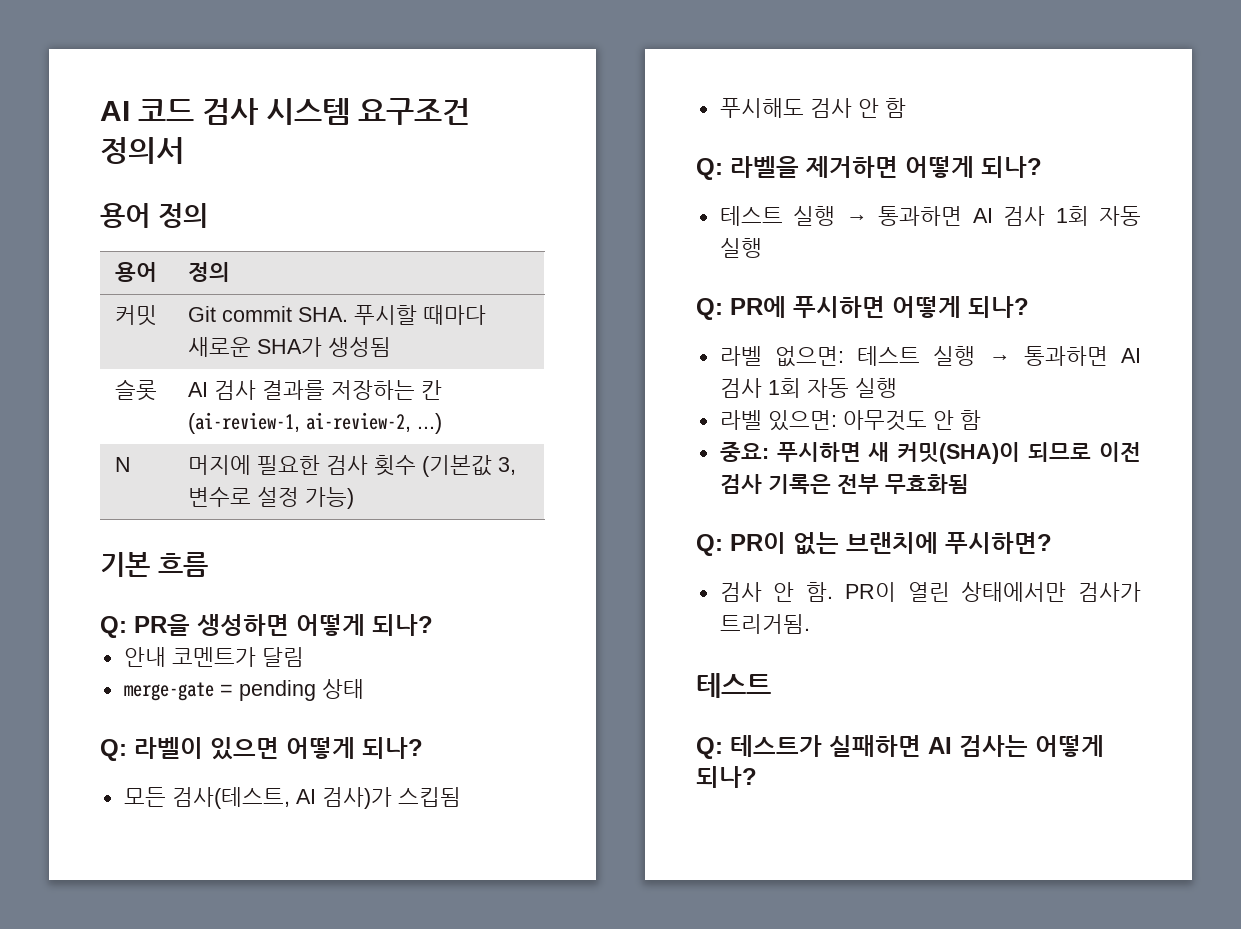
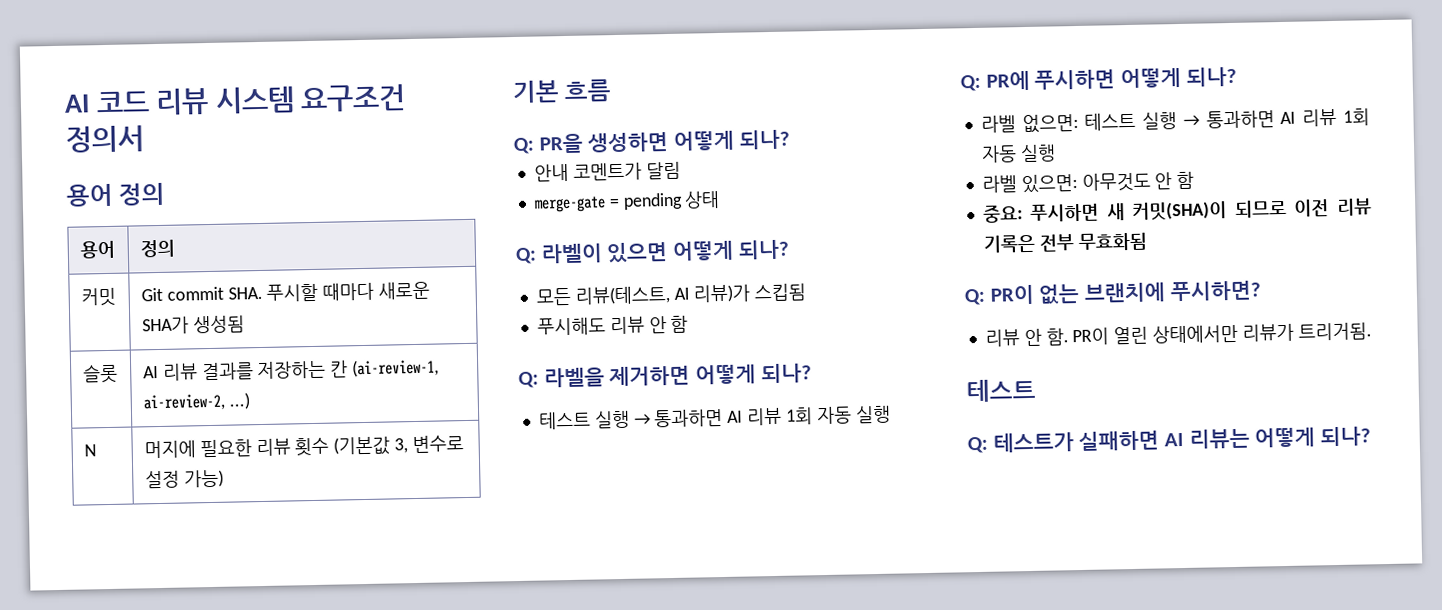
- AI 코드 검사 시스템 요구조건 정의서
+ AI 코드 리뷰 시스템 요구조건 정의서
- 슬롯 | AI 검사 결과를 저장하는 칸 (ai-review-1, ai-review-2, ...)
+ 슬롯 | AI 리뷰 결과를 저장하는 칸 (ai-review-1, ai-review-2, ...)
- N | 머지에 필요한 검사 횟수 (기본값 3, 변수로 설정 가능)
+ N | 머지에 필요한 리뷰 횟수 (기본값 3, 변수로 설정 가능)
- 모든 검사(테스트, AI 검사)가 스킵됨
+ 모든 리뷰(테스트, AI 리뷰)가 스킵됨
- 푸시해도 검사 안 함
+ 푸시해도 리뷰 안 함
  Q: 라벨을 제거하면 어떻게 되나?
- 테스트 실행 → 통과하면 AI 검사 1회 자동 실행
+ 테스트 실행 → 통과하면 AI 리뷰 1회 자동 실행
- 라벨 없으면: 테스트 실행 → 통과하면 AI 검사 1회 자동 실행
+ 라벨 없으면: 테스트 실행 → 통과하면 AI 리뷰 1회 자동 실행
- 중요: 푸시하면 새 커밋(SHA)이 되므로 이전 검사 기록은 전부 무효화됨
+ 중요: 푸시하면 새 커밋(SHA)이 되므로 이전 리뷰 기록은 전부 무효화됨
- 검사 안 함.
+ 리뷰 안 함.
- PR이 열린 상태에서만 검사가 트리거됨.
+ PR이 열린 상태에서만 리뷰가 트리거됨.
- Q: 테스트가 실패하면 AI 검사는 어떻게 되나?
+ Q: 테스트가 실패하면 AI 리뷰는 어떻게 되나?

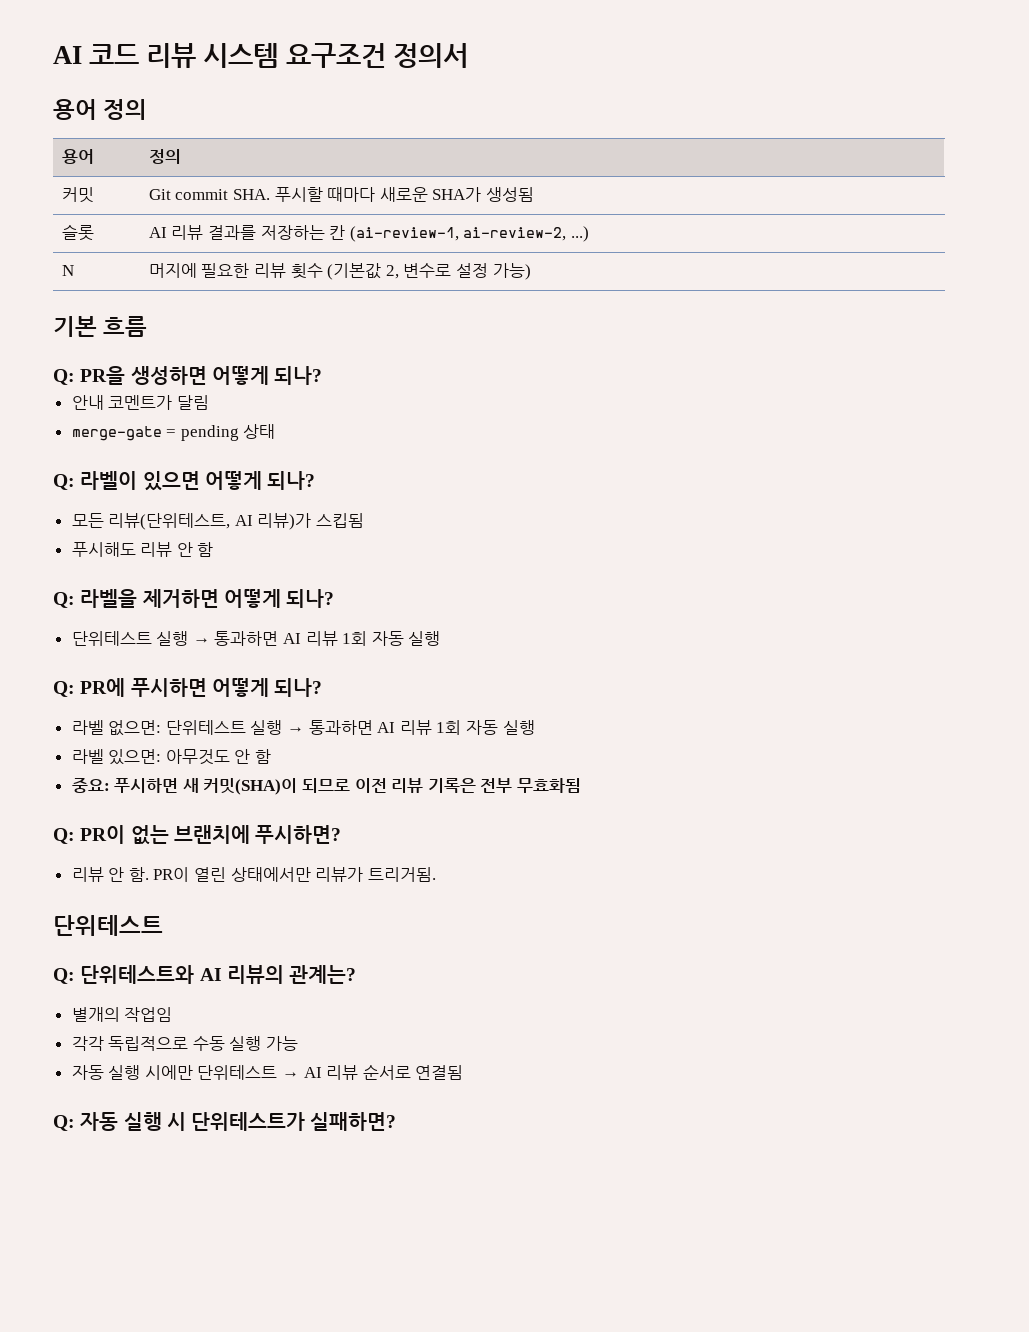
- N | 머지에 필요한 리뷰 횟수 (기본값 3, 변수로 설정 가능)
+ N | 머지에 필요한 리뷰 횟수 (기본값 2, 변수로 설정 가능)
- 모든 리뷰(테스트, AI 리뷰)가 스킵됨
+ 모든 리뷰(단위테스트, AI 리뷰)가 스킵됨
  Q: 라벨을 제거하면 어떻게 되나?
- 테스트 실행 → 통과하면 AI 리뷰 1회 자동 실행
+ 단위테스트 실행 → 통과하면 AI 리뷰 1회 자동 실행
- 라벨 없으면: 테스트 실행 → 통과하면 AI 리뷰 1회 자동 실행
+ 라벨 없으면: 단위테스트 실행 → 통과하면 AI 리뷰 1회 자동 실행
  PR이 열린 상태에서만 리뷰가 트리거됨.
- 테스트
- Q: 테스트가 실패하면 AI 리뷰는 어떻게 되나?
+ 단위테스트
+ Q: 단위테스트와 AI 리뷰의 관계는?
+ 별개의 작업임
+ 각각 독립적으로 수동 실행 가능
+ 자동 실행 시에만 단위테스트 → AI 리뷰 순서로 연결됨
+ Q: 자동 실행 시 단위테스트가 실패하면?

